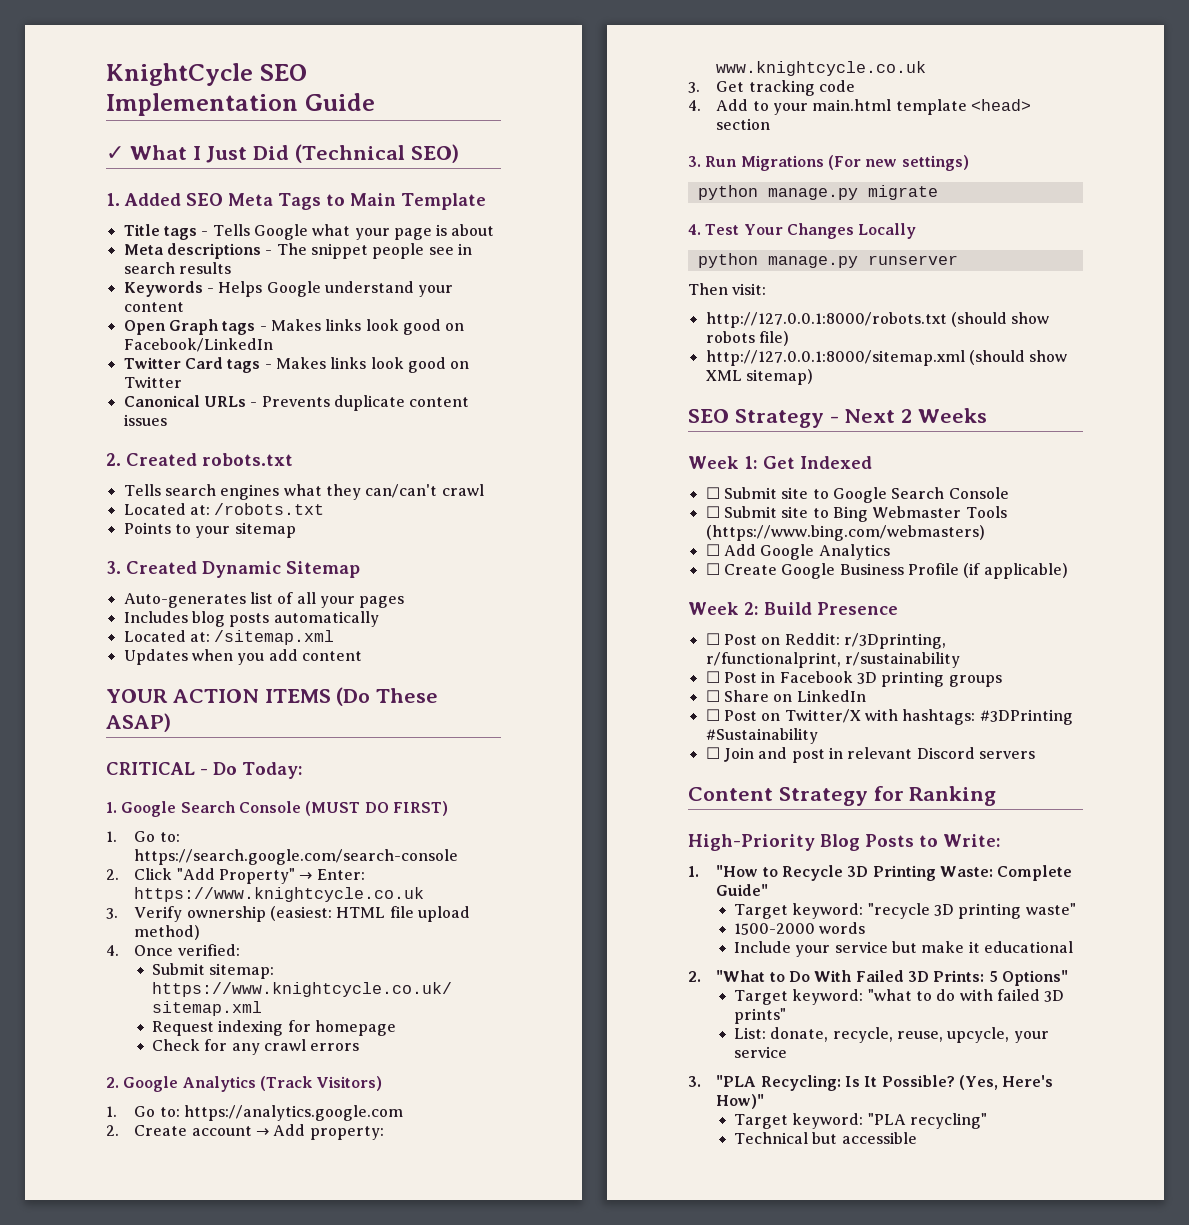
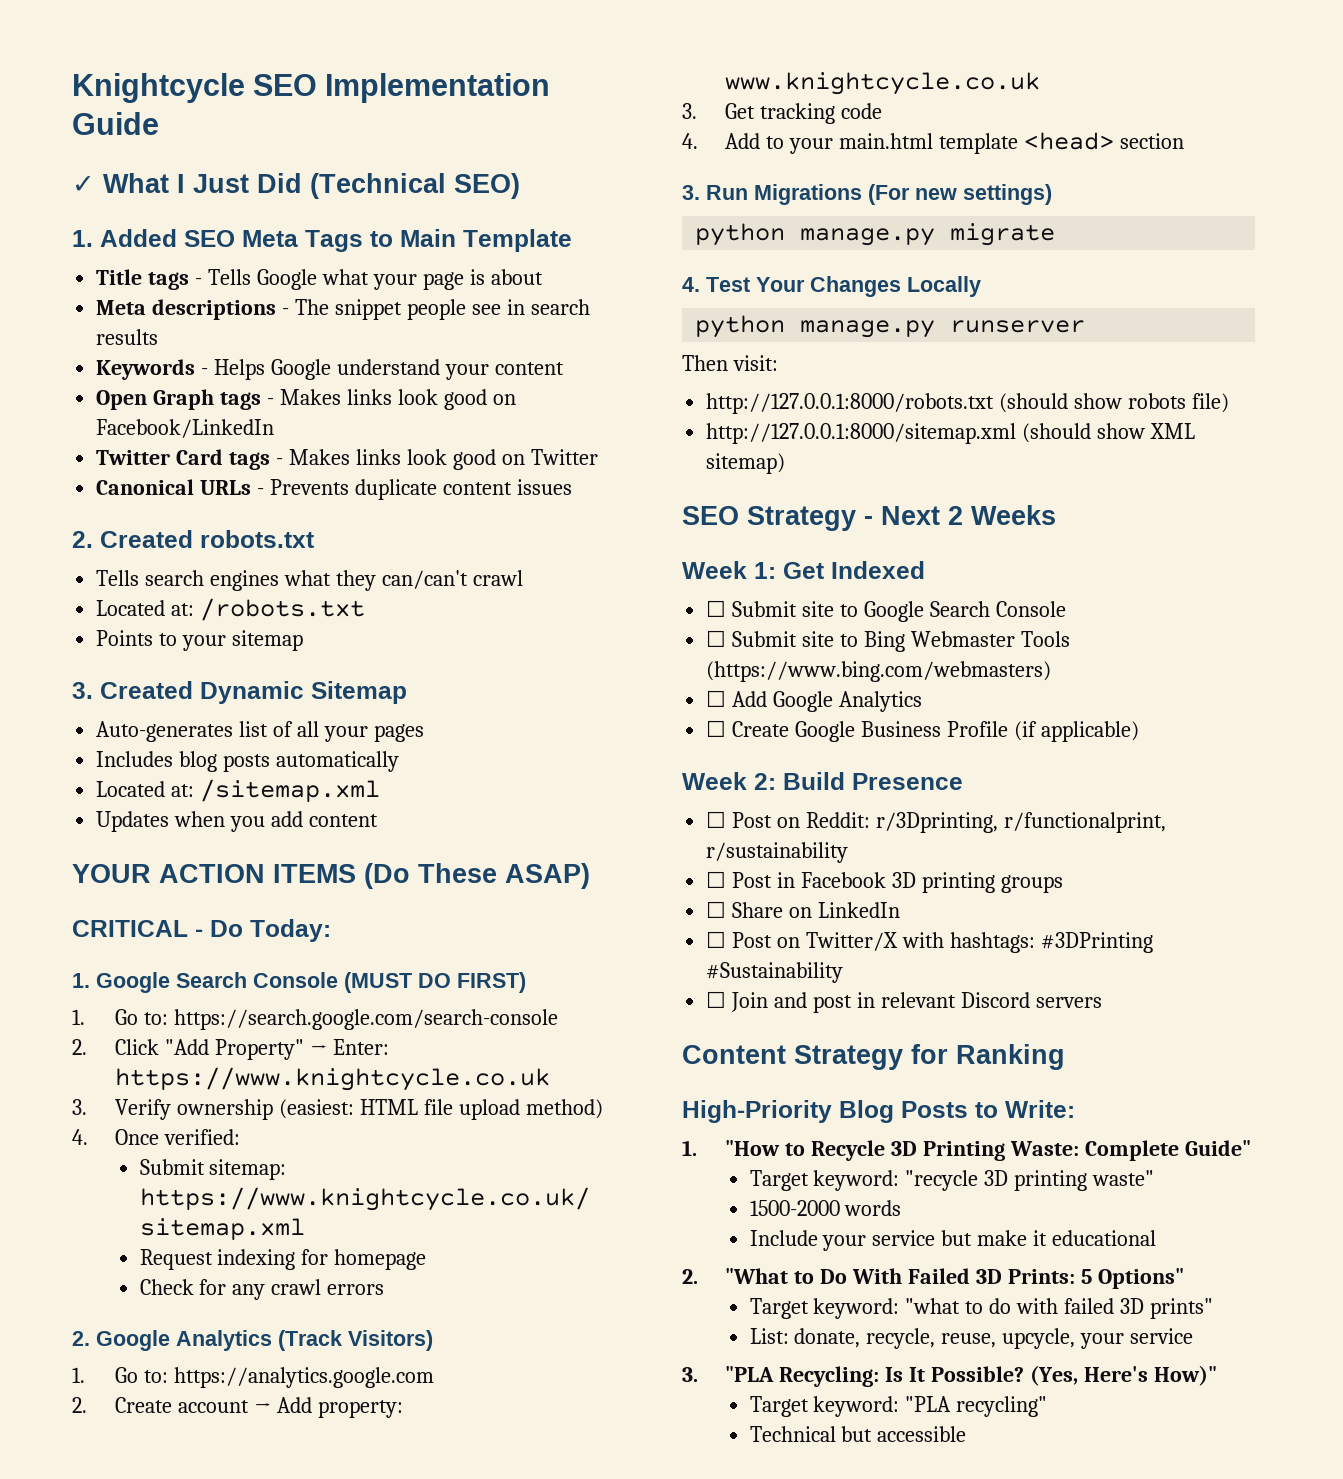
- KnightCycle SEO Implementation Guide
+ Knightcycle SEO Implementation Guide

